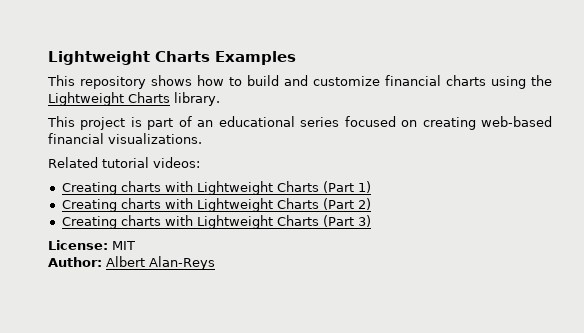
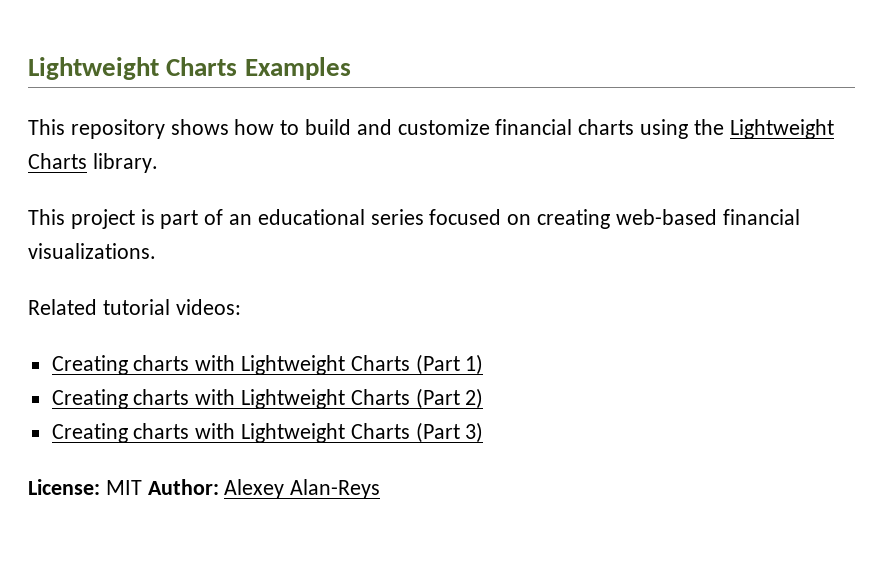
- License: MIT
- Author: Albert Alan-Reys
+ License: MIT Author: Alexey Alan-Reys

